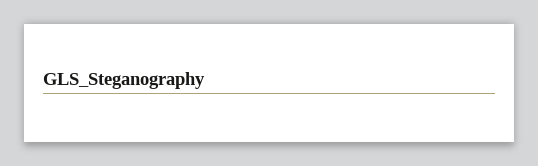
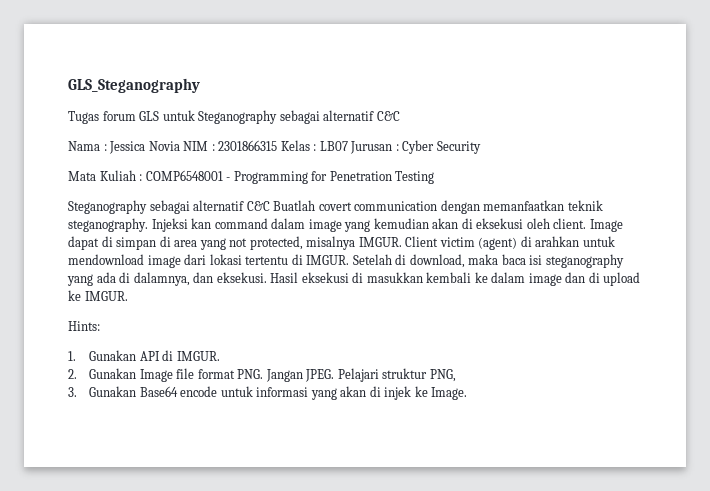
+ Tugas forum GLS untuk Steganography sebagai alternatif C&C
+ Nama : Jessica Novia NIM : 2301866315 Kelas : LB07 Jurusan : Cyber Security
+ Mata Kuliah : COMP6548001 - Programming for Penetration Testing
+ Steganography sebagai alternatif C&C Buatlah covert communication dengan memanfaatkan teknik steganography. Injeksi kan command dalam image yang kemudian akan di eksekusi oleh client. Image dapat di simpan di area yang not protected, misalnya IMGUR. Client victim (agent) di arahkan untuk mendownload image dari lokasi tertentu di IMGUR. Setelah di download, maka baca isi steganography yang ada di dalamnya, dan eksekusi. Hasil eksekusi di masukkan kembali ke dalam image dan di upload ke IMGUR.
+ Hints:
+ 1. Gunakan API di IMGUR.
+ 2. Gunakan Image file format PNG. Jangan JPEG. Pelajari struktur PNG,
+ 3. Gunakan Base64 encode untuk informasi yang akan di injek ke Image.

